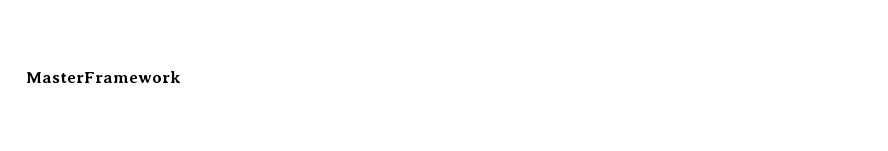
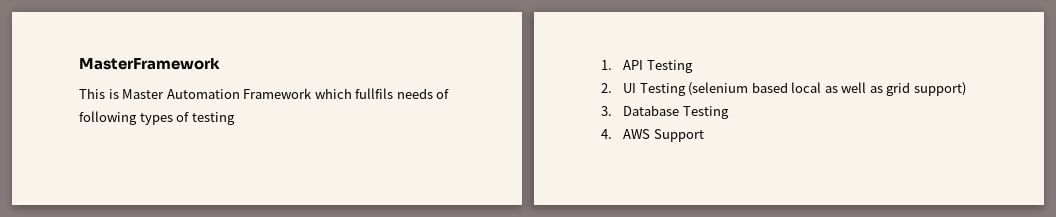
+ This is Master Automation Framework which fullfils needs of following types of testing
+ 1. API Testing
+ 2. UI Testing (selenium based local as well as grid support)
+ 3. Database Testing
+ 4. AWS Support

